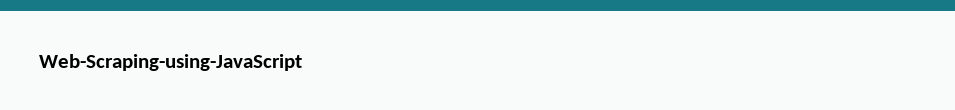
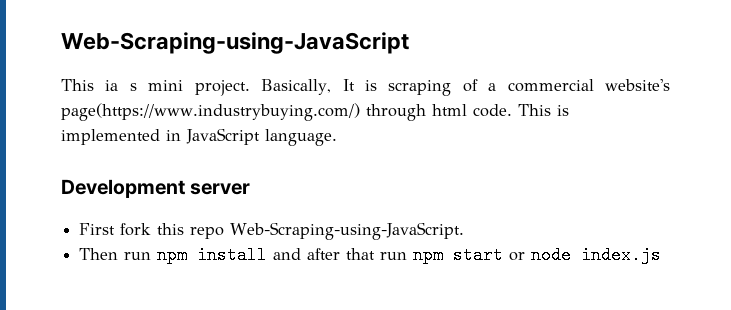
+ This ia s mini project. Basically, It is scraping of a commercial website's page(https://www.industrybuying.com/) through html code. This is implemented in JavaScript language.
+ Development server
+ First fork this repo Web-Scraping-using-JavaScript.
+ Then run npm install and after that run npm start or node index.js

